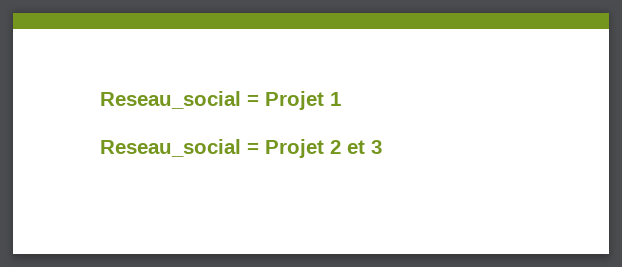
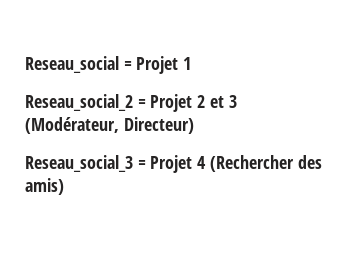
- Reseau_social = Projet 2 et 3
+ Reseau_social_2 = Projet 2 et 3 (Modérateur, Directeur)
+ Reseau_social_3 = Projet 4 (Rechercher des amis)

